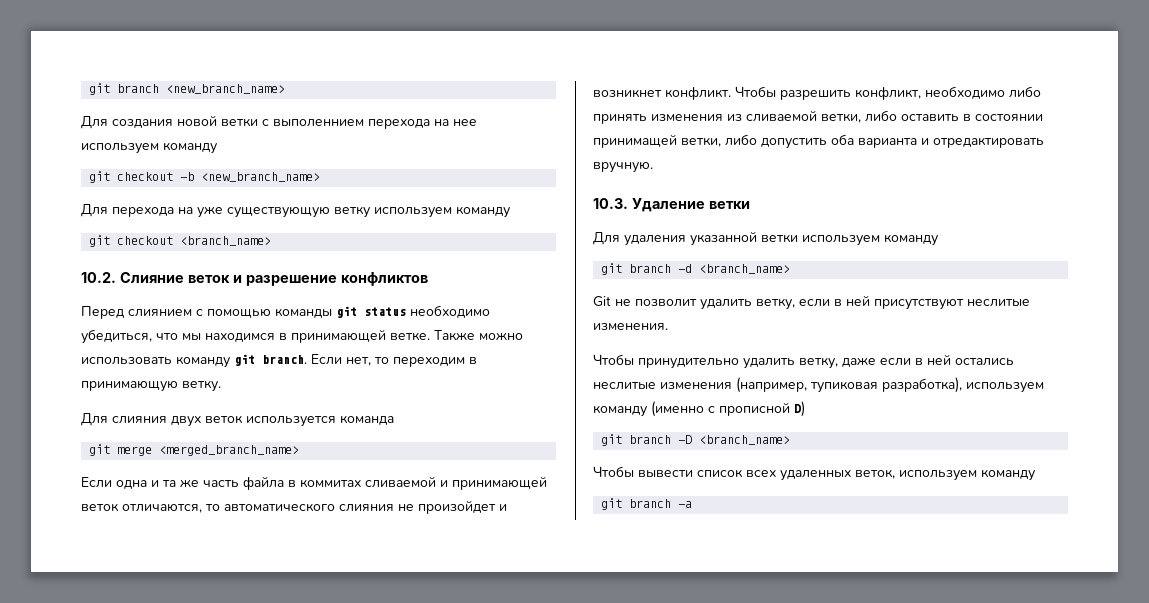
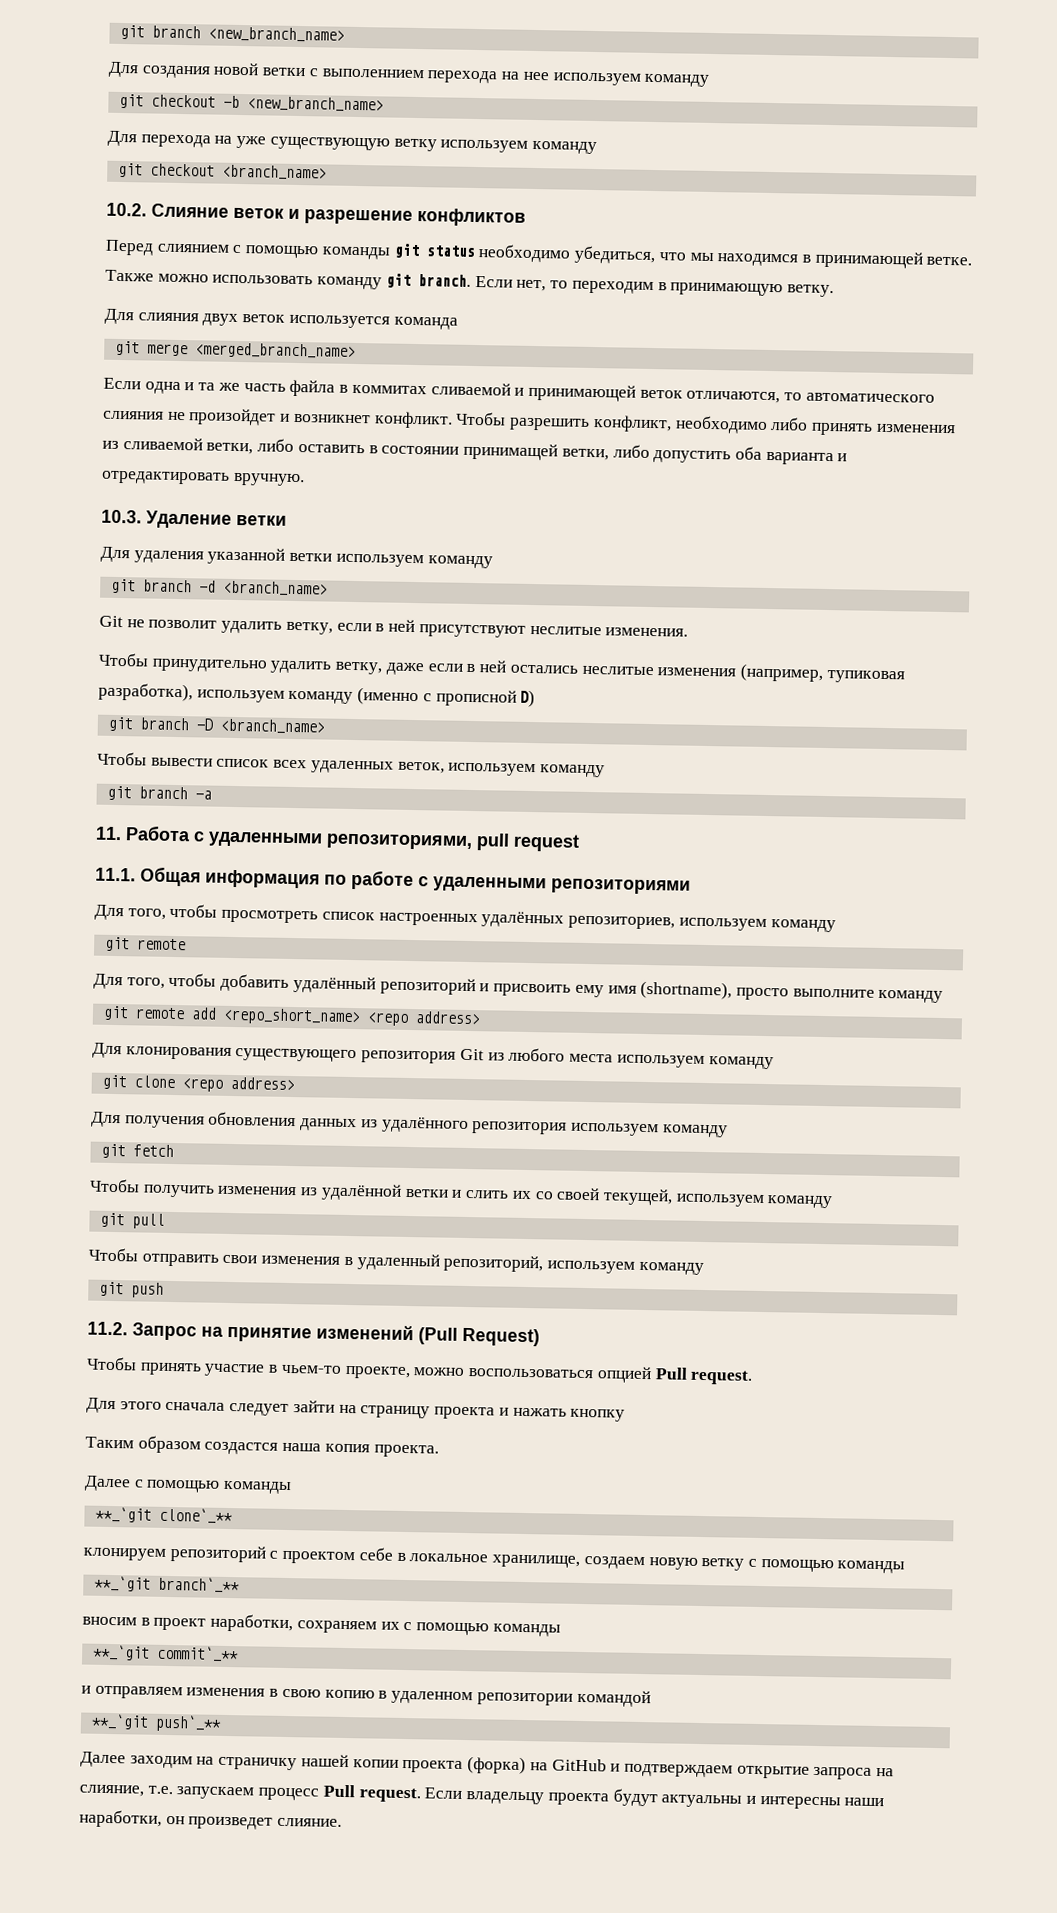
+ 11. Работа с удаленными репозиториями, pull request
+ 11.1. Общая информация по работе с удаленными репозиториями
+ Для того, чтобы просмотреть список настроенных удалённых репозиториев, используем команду
+ git remote
+ Для того, чтобы добавить удалённый репозиторий и присвоить ему имя (shortname), просто выполните команду
+ git remote add <repo_short_name> <repo address>
+ Для клонирования существующего репозитория Git из любого места используем команду
+ git clone <repo address>
+ Для получения обновления данных из удалённого репозитория используем команду
+ git fetch
+ Чтобы получить изменения из удалённой ветки и слить их со своей текущей, используем команду
+ git pull
+ Чтобы отправить свои изменения в удаленный репозиторий, используем команду
+ git push
+ 11.2. Запрос на принятие изменений (Pull Request)
+ Чтобы принять участие в чьем-то проекте, можно воспользоваться опцией Pull request.
+ Для этого сначала следует зайти на страницу проекта и нажать кнопку
+ Таким образом создастся наша копия проекта.
+ Далее с помощью команды
+ **_`git clone`_**
+ клонируем репозиторий с проектом себе в локальное хранилище, создаем новую ветку с помощью команды
+ **_`git branch`_**
+ вносим в проект наработки, сохраняем их с помощью команды
+ **_`git commit`_**
+ и отправляем изменения в свою копию в удаленном репозитории командой
+ **_`git push`_**
+ Далее заходим на страничку нашей копии проекта (форка) на GitHub и подтверждаем открытие запроса на слияние, т.е. запускаем процесс Pull request. Если владельцу проекта будут актуальны и интересны наши наработки, он произведет слияние.

